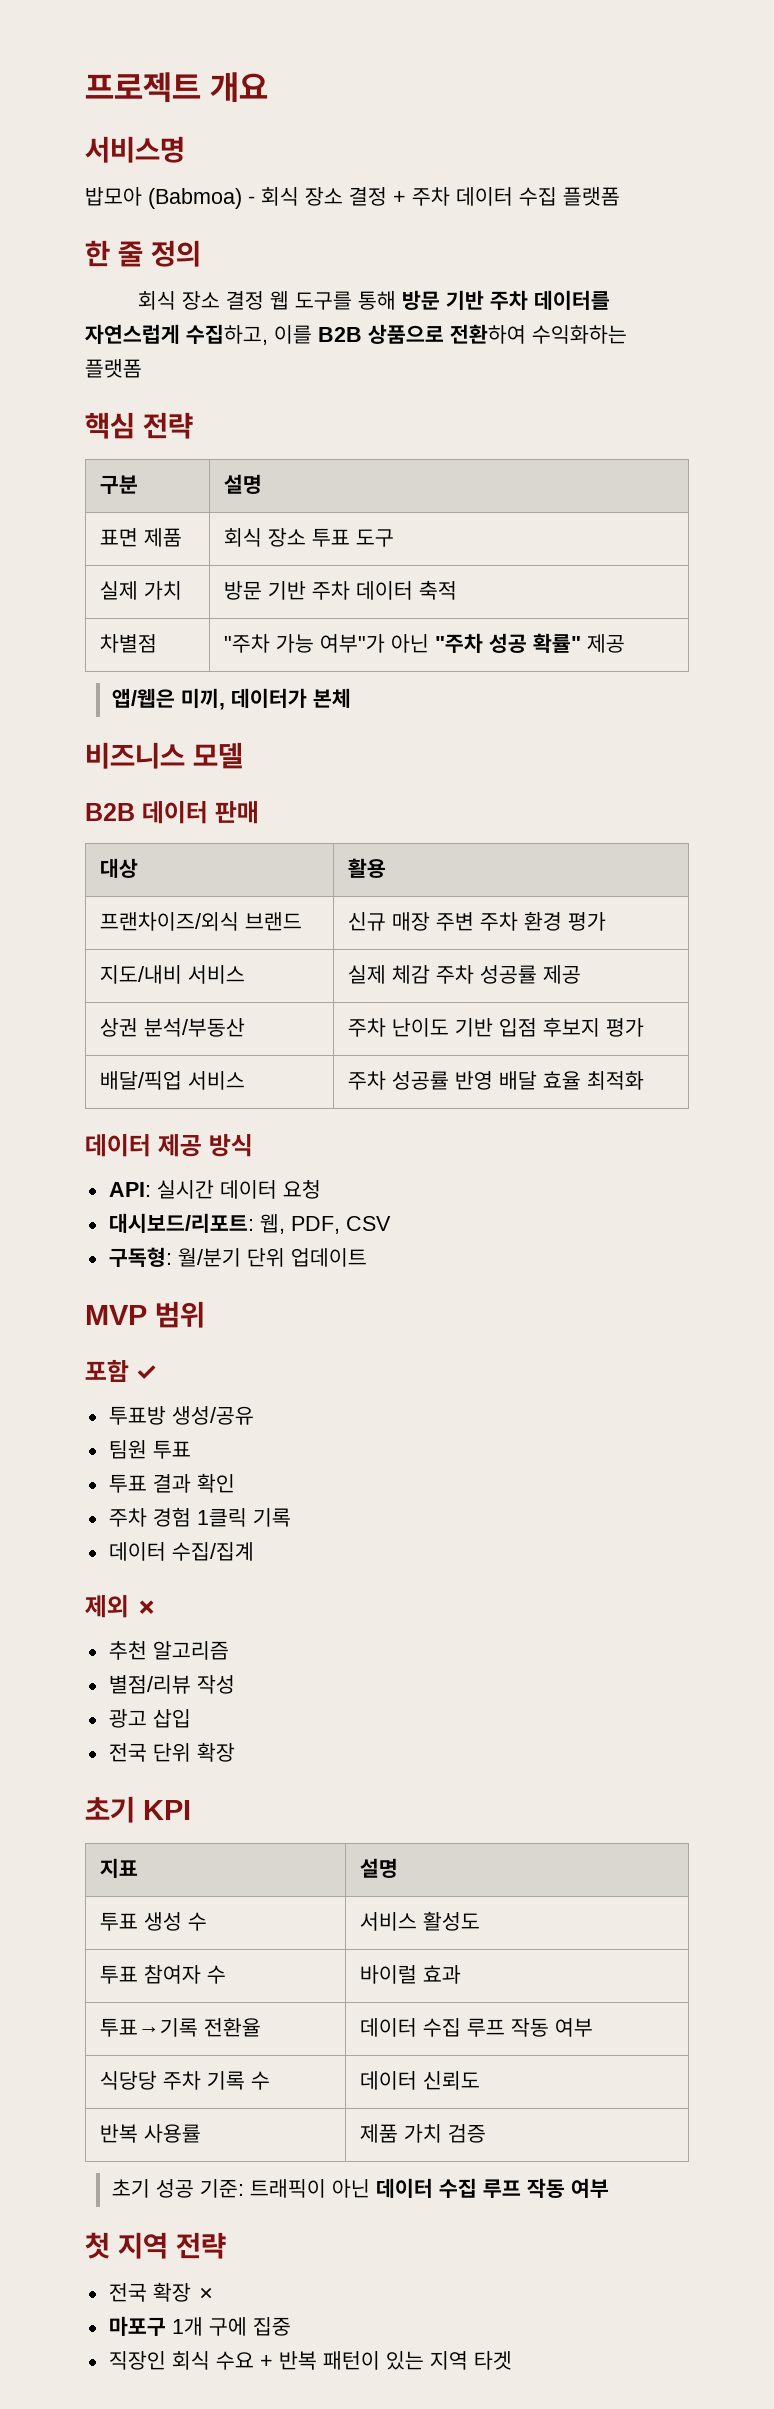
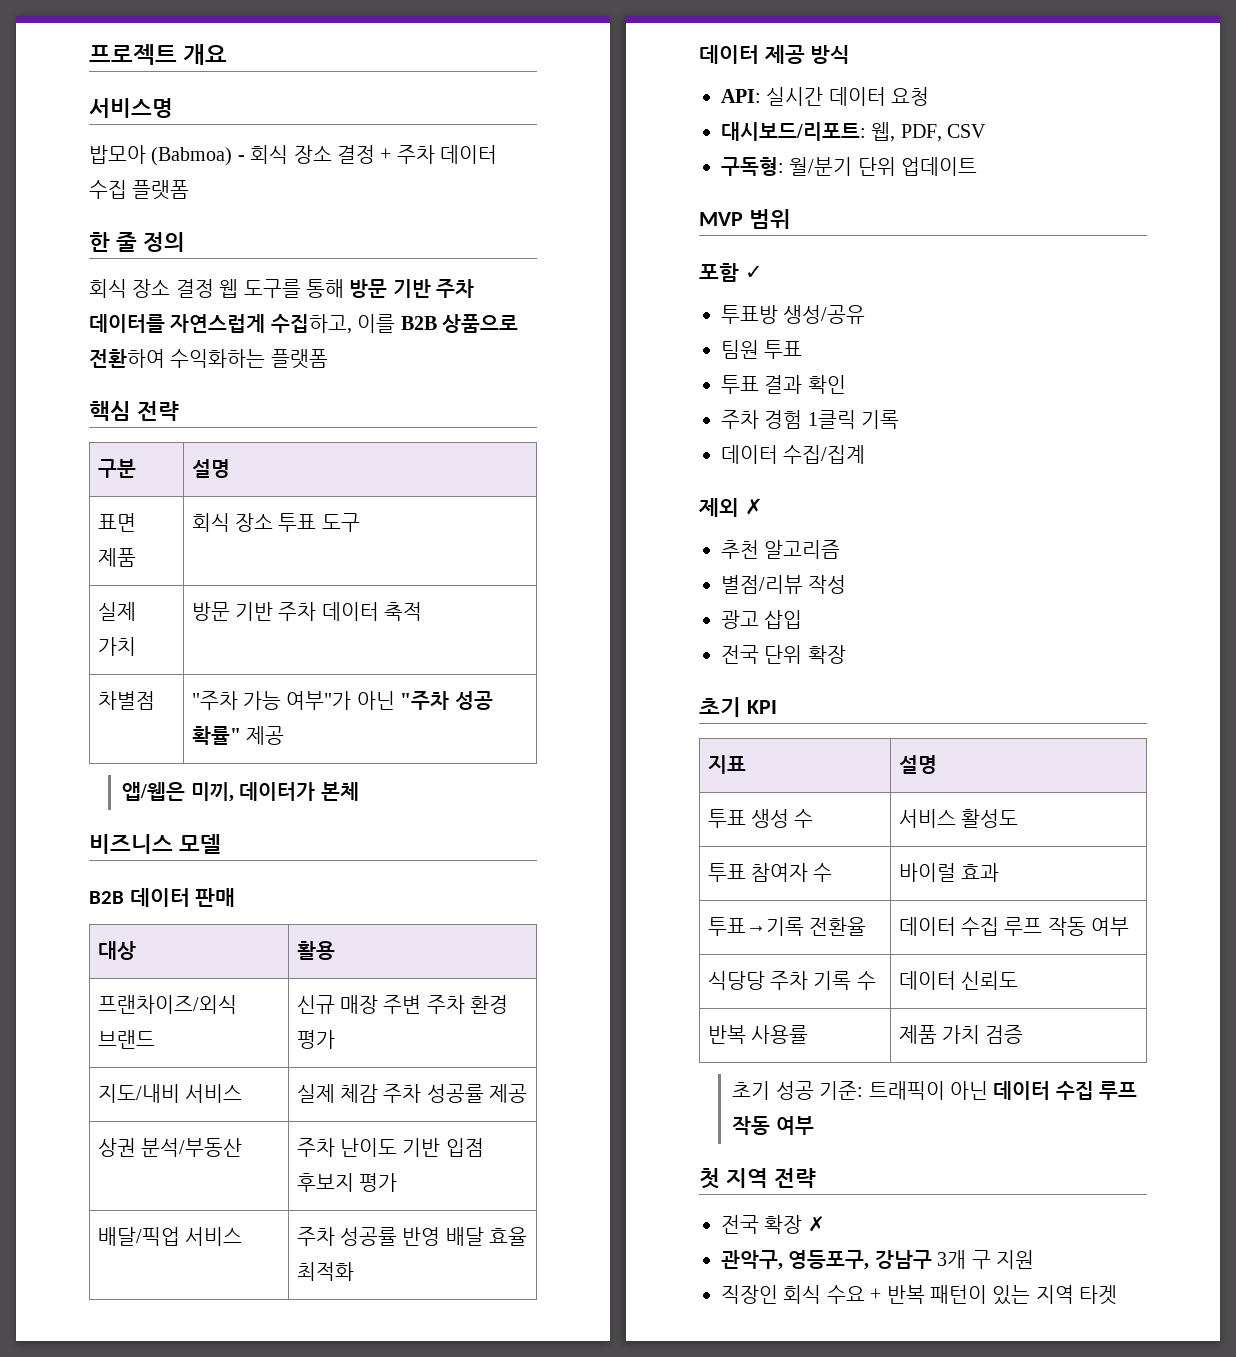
- 마포구 1개 구에 집중
+ 관악구, 영등포구, 강남구 3개 구 지원

